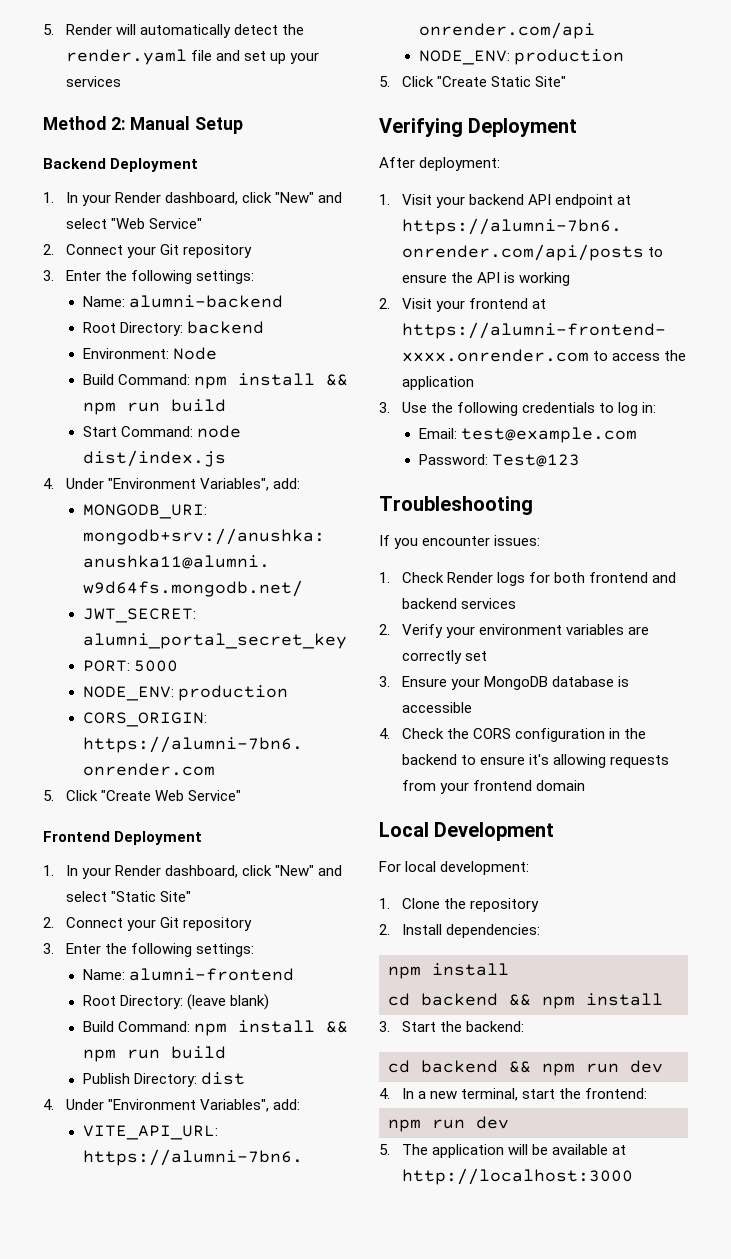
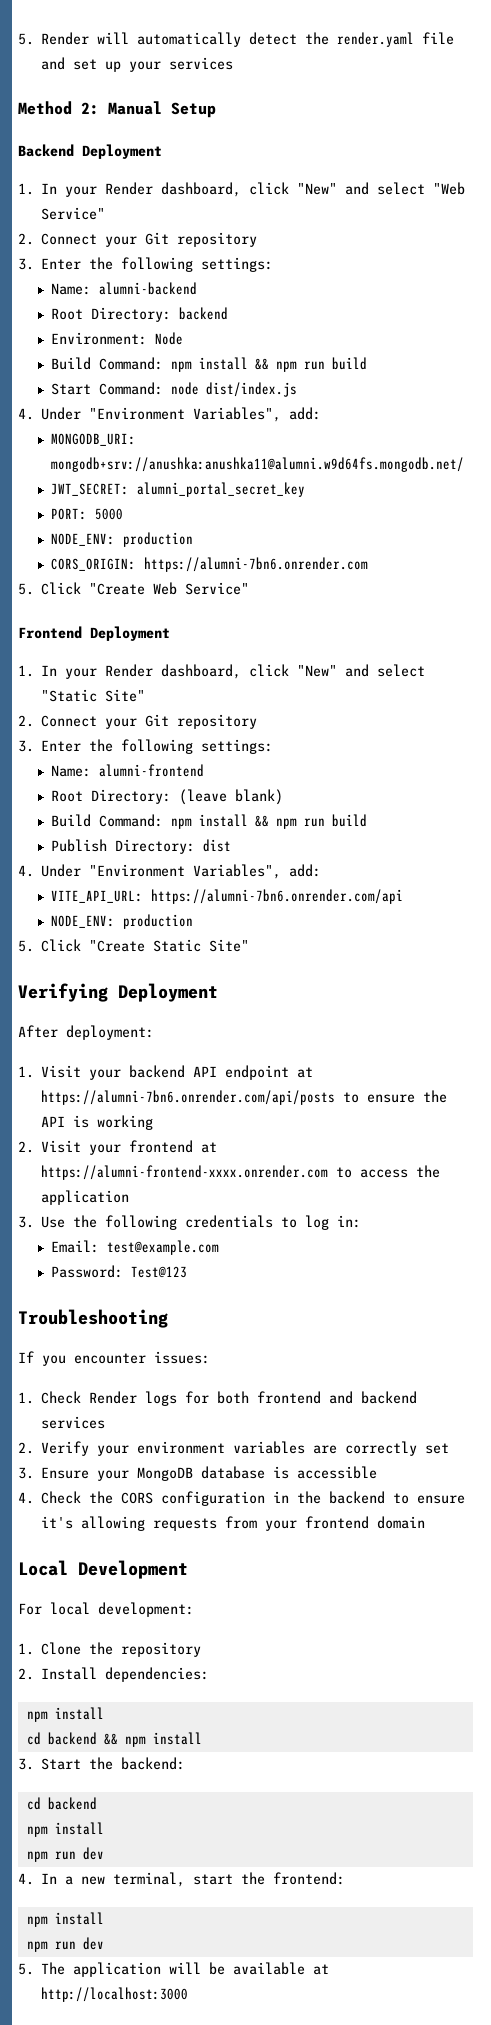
  3. Start the backend:
- cd backend && npm run dev
+ cd backend
+ npm install
+ npm run dev
  4. In a new terminal, start the frontend:
+ npm install

